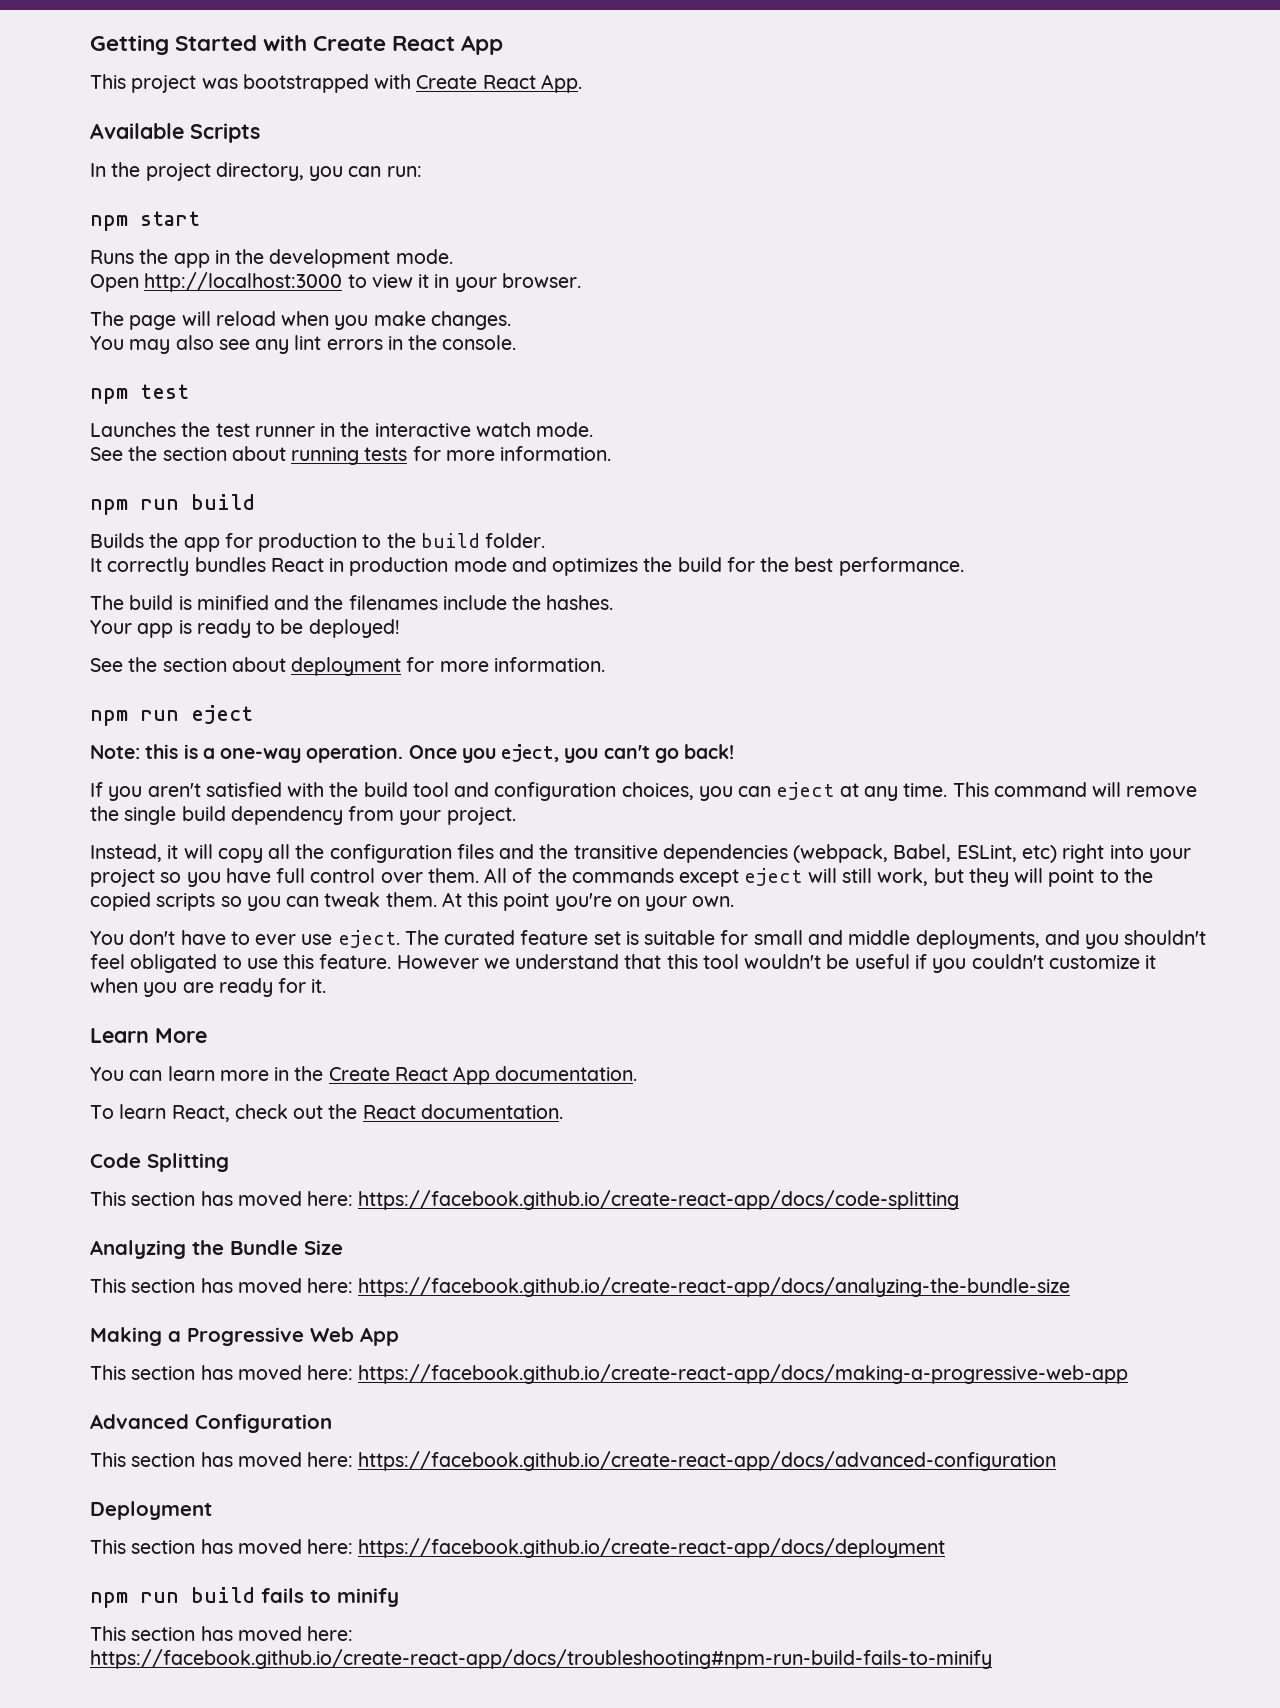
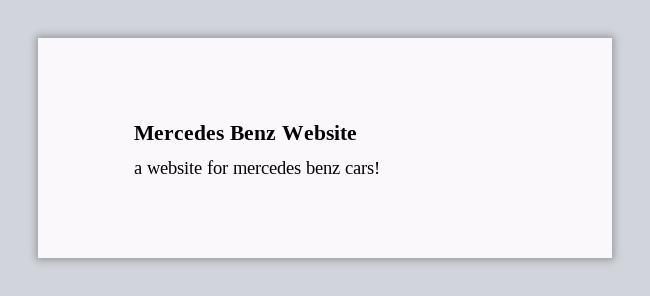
- Getting Started with Create React App
- This project was bootstrapped with Create React App.
- Available Scripts
- In the project directory, you can run:
- npm start
- Runs the app in the development mode.
- Open http://localhost:3000 to view it in your browser.
- The page will reload when you make changes.
- You may also see any lint errors in the console.
- npm test
- Launches the test runner in the interactive watch mode.
- See the section about running tests for more information.
- npm run build
- Builds the app for production to the build folder.
- It correctly bundles React in production mode and optimizes the build for the best performance.
- The build is minified and the filenames include the hashes.
- Your app is ready to be deployed!
- See the section about deployment for more information.
- npm run eject
- Note: this is a one-way operation. Once you eject, you can't go back!
- If you aren't satisfied with the build tool and configuration choices, you can eject at any time. This command will remove the single build dependency from your project.
- Instead, it will copy all the configuration files and the transitive dependencies (webpack, Babel, ESLint, etc) right into your project so you have full control over them. All of the commands except eject will still work, but they will point to the copied scripts so you can tweak them. At this point you're on your own.
- You don't have to ever use eject. The curated feature set is suitable for small and middle deployments, and you shouldn't feel obligated to use this feature. However we understand that this tool wouldn't be useful if you couldn't customize it when you are ready for it.
- Learn More
- You can learn more in the Create React App documentation.
- To learn React, check out the React documentation.
- Code Splitting
- This section has moved here: https://facebook.github.io/create-react-app/docs/code-splitting
- Analyzing the Bundle Size
- This section has moved here: https://facebook.github.io/create-react-app/docs/analyzing-the-bundle-size
- Making a Progressive Web App
- This section has moved here: https://facebook.github.io/create-react-app/docs/making-a-progressive-web-app
- Advanced Configuration
- This section has moved here: https://facebook.github.io/create-react-app/docs/advanced-configuration
- Deployment
- This section has moved here: https://facebook.github.io/create-react-app/docs/deployment
- npm run build fails to minify
- This section has moved here: https://facebook.github.io/create-react-app/docs/troubleshooting#npm-run-build-fails-to-minify
+ Mercedes Benz Website
+ a website for mercedes benz cars!

